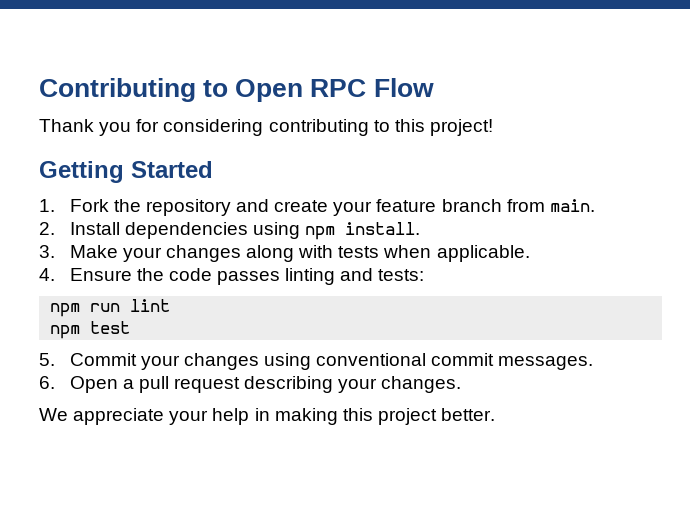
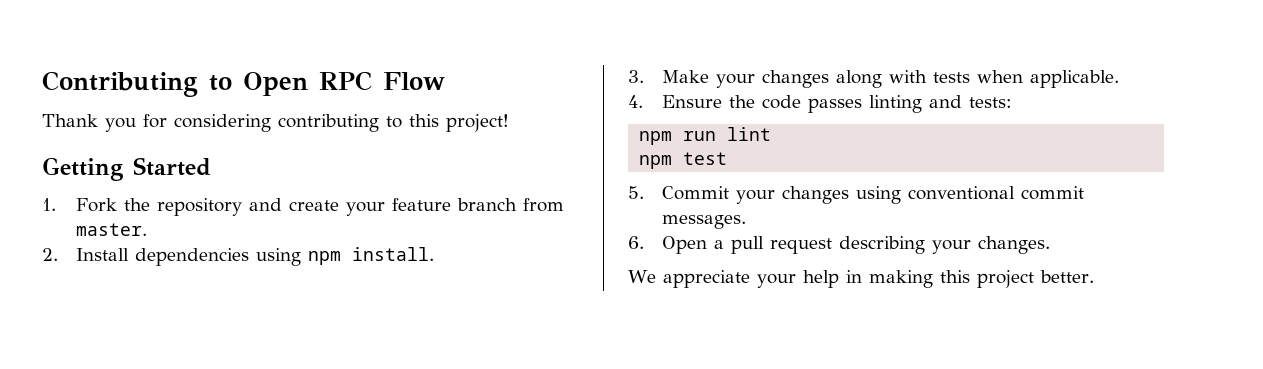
- 1. Fork the repository and create your feature branch from main.
+ 1. Fork the repository and create your feature branch from master.

